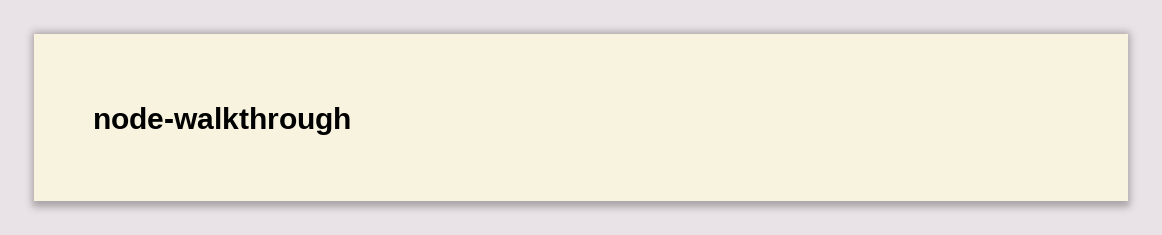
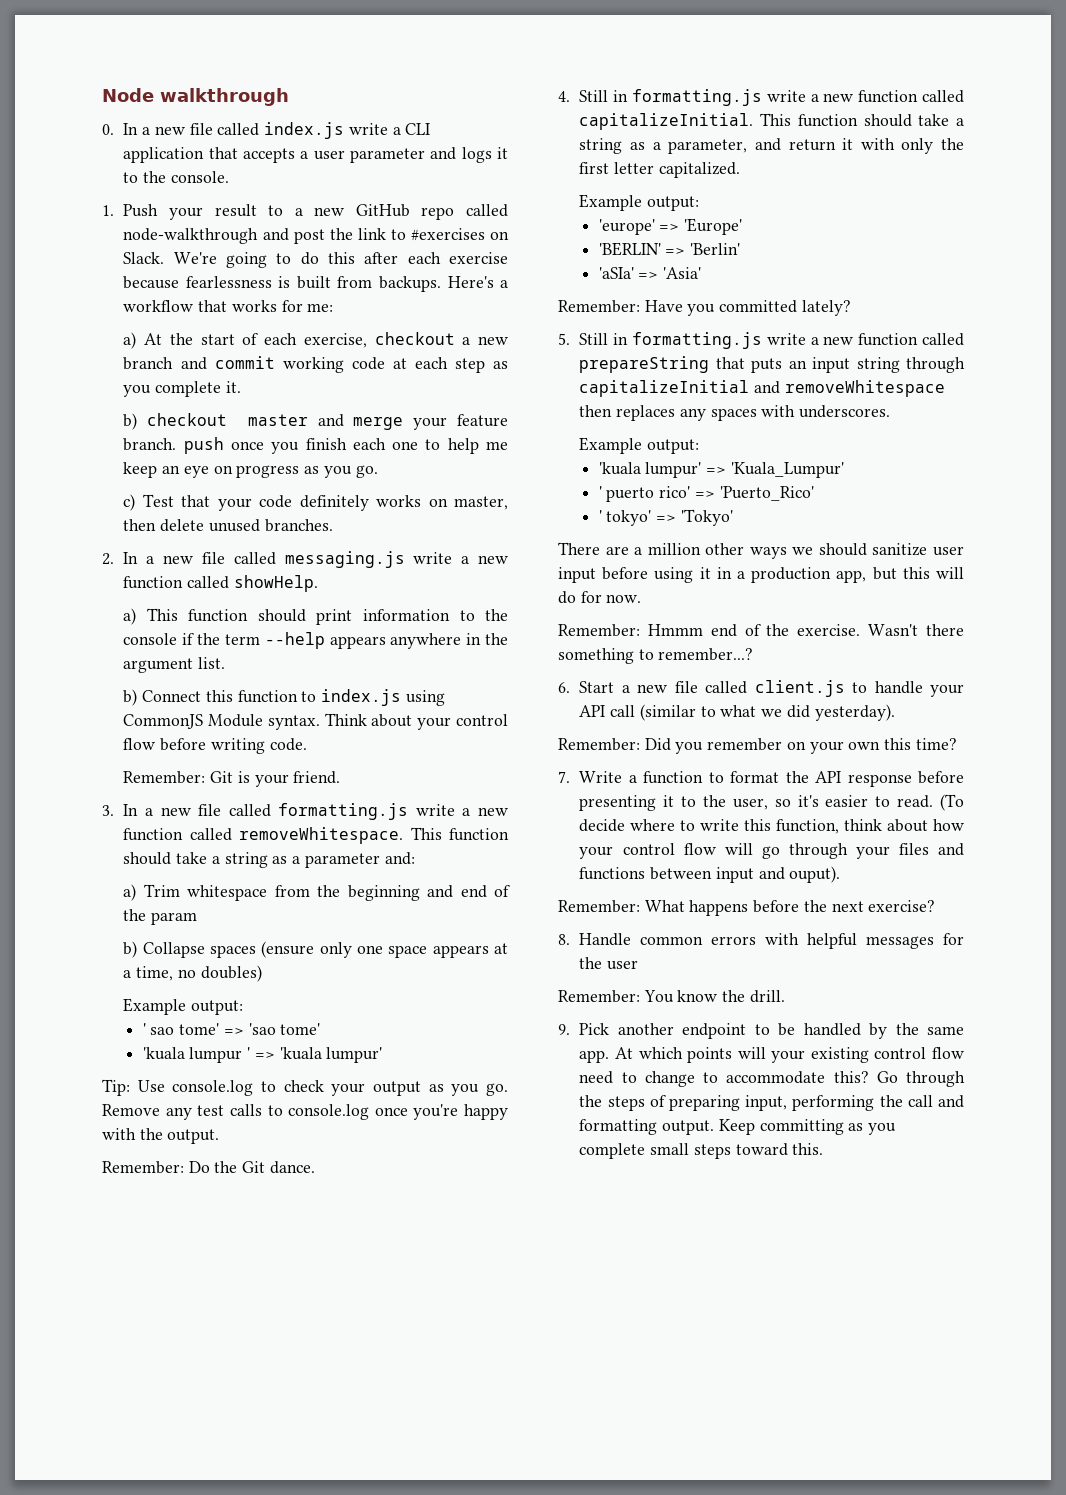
- node-walkthrough
+ Node walkthrough
+ 0. In a new file called index.js write a CLI application that accepts a user parameter and logs it to the console.
+ 1. Push your result to a new GitHub repo called node-walkthrough and post the link to #exercises on Slack. We're going to do this after each exercise because fearlessness is built from backups. Here's a workflow that works for me:
+ a) At the start of each exercise, checkout a new branch and commit working code at each step as you complete it.
+ b) checkout master and merge your feature branch. push once you finish each one to help me keep an eye on progress as you go.
+ c) Test that your code definitely works on master, then delete unused branches.
+ 2. In a new file called messaging.js write a new function called showHelp.
+ a) This function should print information to the console if the term --help appears anywhere in the argument list.
+ b) Connect this function to index.js using CommonJS Module syntax. Think about your control flow before writing code.
+ Remember: Git is your friend.
+ 3. In a new file called formatting.js write a new function called removeWhitespace. This function should take a string as a parameter and:
+ a) Trim whitespace from the beginning and end of the param
+ b) Collapse spaces (ensure only one space appears at a time, no doubles)
+ Example output:
+ ' sao tome' => 'sao tome'
+ 'kuala lumpur ' => 'kuala lumpur'
+ Tip: Use console.log to check your output as you go. Remove any test calls to console.log once you're happy with the output.
+ Remember: Do the Git dance.
+ 4. Still in formatting.js write a new function called capitalizeInitial. This function should take a string as a parameter, and return it with only the first letter capitalized.
+ Example output:
+ 'europe' => 'Europe'
+ 'BERLIN' => 'Berlin'
+ 'aSIa' => 'Asia'
+ Remember: Have you committed lately?
+ 5. Still in formatting.js write a new function called prepareString that puts an input string through capitalizeInitial and removeWhitespace then replaces any spaces with underscores.
+ Example output:
+ 'kuala lumpur' => 'Kuala_Lumpur'
+ ' puerto rico' => 'Puerto_Rico'
+ ' tokyo' => 'Tokyo'
+ There are a million other ways we should sanitize user input before using it in a production app, but this will do for now.
+ Remember: Hmmm end of the exercise. Wasn't there something to remember...?
+ 6. Start a new file called client.js to handle your API call (similar to what we did yesterday).
+ Remember: Did you remember on your own this time?
+ 7. Write a function to format the API response before presenting it to the user, so it's easier to read. (To decide where to write this function, think about how your control flow will go through your files and functions between input and ouput).
+ Remember: What happens before the next exercise?
+ 8. Handle common errors with helpful messages for the user
+ Remember: You know the drill.
+ 9. Pick another endpoint to be handled by the same app. At which points will your existing control flow need to change to accommodate this? Go through the steps of preparing input, performing the call and formatting output. Keep committing as you complete small steps toward this.

